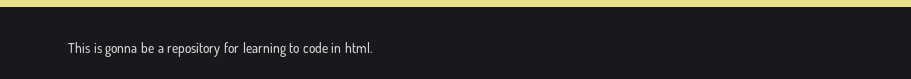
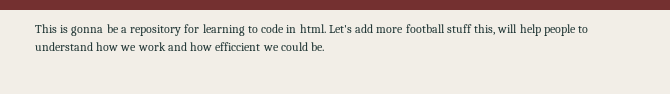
+ Let's add more football stuff this, will help people to understand how we work and how efficcient we could be.

